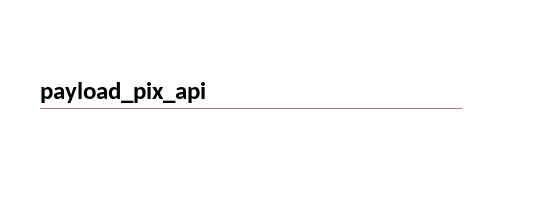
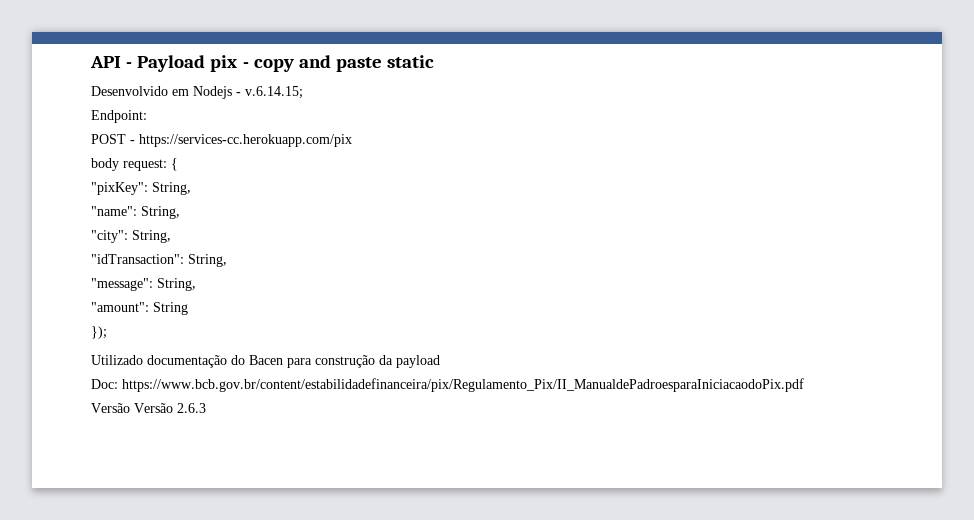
- payload_pix_api
+ API - Payload pix - copy and paste static
+ Desenvolvido em Nodejs - v.6.14.15;
+ Endpoint:
+ POST - https://services-cc.herokuapp.com/pix
+ body request: {
+ "pixKey": String,
+ "name": String,
+ "city": String,
+ "idTransaction": String,
+ "message": String,
+ "amount": String
+ });
+ Utilizado documentação do Bacen para construção da payload
+ Doc: https://www.bcb.gov.br/content/estabilidadefinanceira/pix/Regulamento_Pix/II_ManualdePadroesparaIniciacaodoPix.pdf
+ Versão Versão 2.6.3

